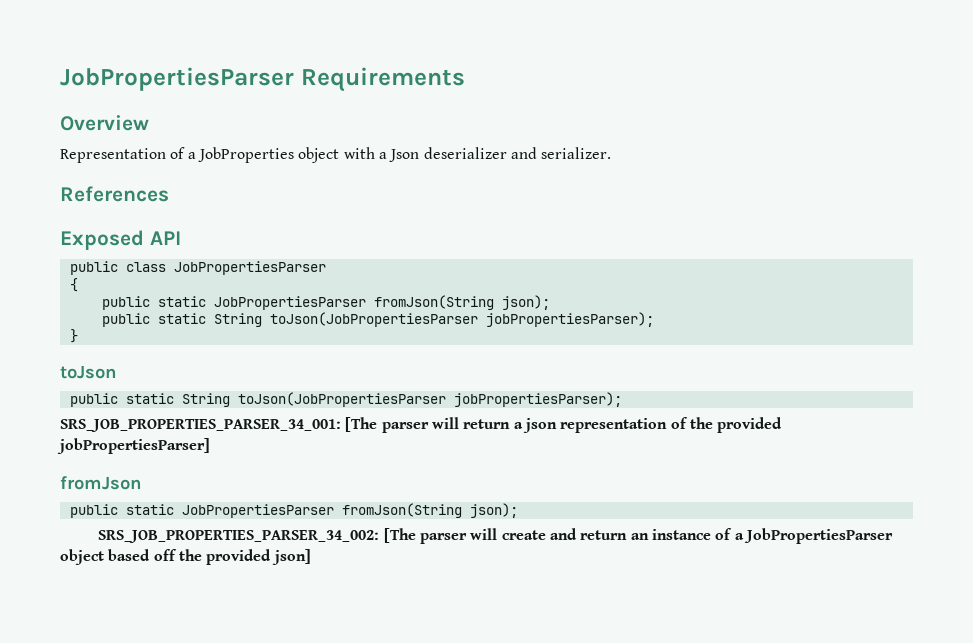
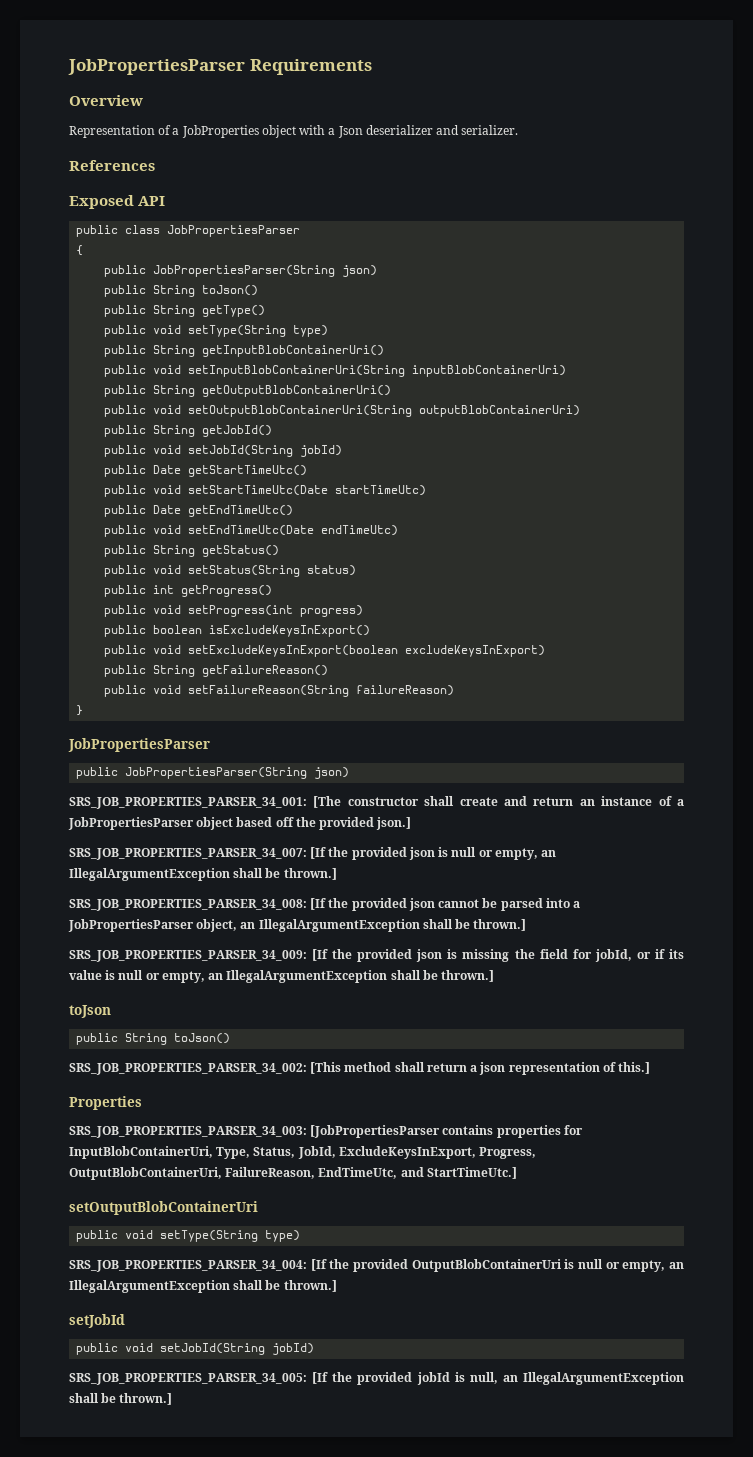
  {
- public static JobPropertiesParser fromJson(String json);
- public static String toJson(JobPropertiesParser jobPropertiesParser);
+ public JobPropertiesParser(String json)
+ public String toJson()
+ public String getType()
+ public void setType(String type)
+ public String getInputBlobContainerUri()
+ public void setInputBlobContainerUri(String inputBlobContainerUri)
+ public String getOutputBlobContainerUri()
+ public void setOutputBlobContainerUri(String outputBlobContainerUri)
+ public String getJobId()
+ public void setJobId(String jobId)
+ public Date getStartTimeUtc()
+ public void setStartTimeUtc(Date startTimeUtc)
+ public Date getEndTimeUtc()
+ public void setEndTimeUtc(Date endTimeUtc)
+ public String getStatus()
+ public void setStatus(String status)
+ public int getProgress()
+ public void setProgress(int progress)
+ public boolean isExcludeKeysInExport()
+ public void setExcludeKeysInExport(boolean excludeKeysInExport)
+ public String getFailureReason()
+ public void setFailureReason(String failureReason)
  }
+ JobPropertiesParser
+ public JobPropertiesParser(String json)
+ SRS_JOB_PROPERTIES_PARSER_34_001: [The constructor shall create and return an instance of a JobPropertiesParser object based off the provided json.]
+ SRS_JOB_PROPERTIES_PARSER_34_007: [If the provided json is null or empty, an IllegalArgumentException shall be thrown.]
+ SRS_JOB_PROPERTIES_PARSER_34_008: [If the provided json cannot be parsed into a JobPropertiesParser object, an IllegalArgumentException shall be thrown.]
+ SRS_JOB_PROPERTIES_PARSER_34_009: [If the provided json is missing the field for jobId, or if its value is null or empty, an IllegalArgumentException shall be thrown.]
  toJson
- public static String toJson(JobPropertiesParser jobPropertiesParser);
- SRS_JOB_PROPERTIES_PARSER_34_001: [The parser will return a json representation of the provided jobPropertiesParser]
- fromJson
- public static JobPropertiesParser fromJson(String json);
- SRS_JOB_PROPERTIES_PARSER_34_002: [The parser will create and return an instance of a JobPropertiesParser object based off the provided json]
+ public String toJson()
+ SRS_JOB_PROPERTIES_PARSER_34_002: [This method shall return a json representation of this.]
+ Properties
+ SRS_JOB_PROPERTIES_PARSER_34_003: [JobPropertiesParser contains properties for InputBlobContainerUri, Type, Status, JobId, ExcludeKeysInExport, Progress, OutputBlobContainerUri, FailureReason, EndTimeUtc, and StartTimeUtc.]
+ setOutputBlobContainerUri
+ public void setType(String type)
+ SRS_JOB_PROPERTIES_PARSER_34_004: [If the provided OutputBlobContainerUri is null or empty, an IllegalArgumentException shall be thrown.]
+ setJobId
+ public void setJobId(String jobId)
+ SRS_JOB_PROPERTIES_PARSER_34_005: [If the provided jobId is null, an IllegalArgumentException shall be thrown.]

